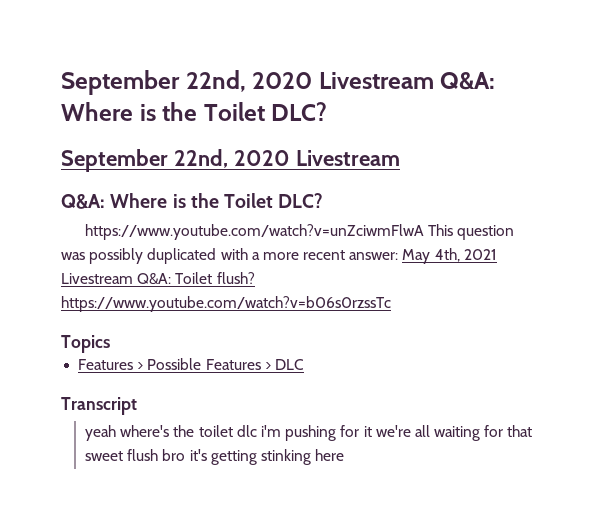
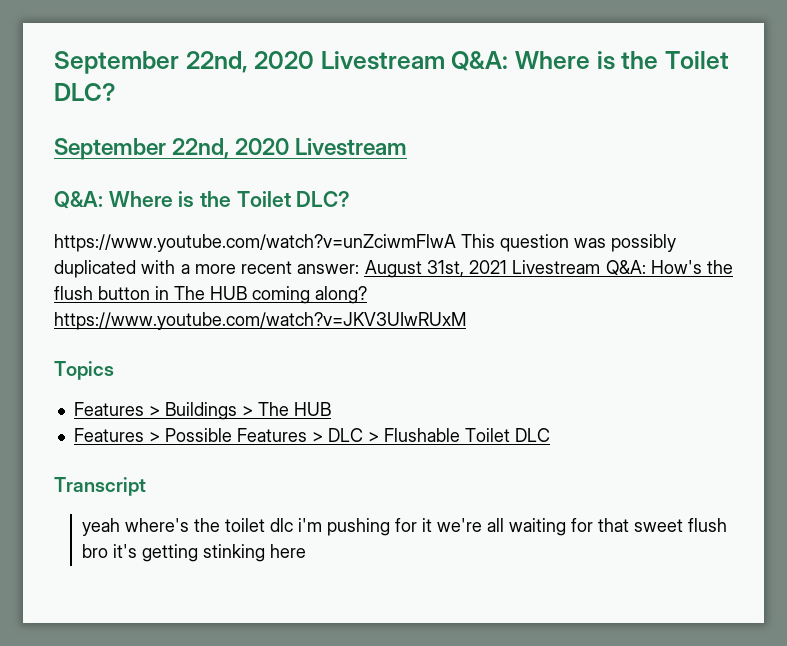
- https://www.youtube.com/watch?v=unZciwmFlwA This question was possibly duplicated with a more recent answer: May 4th, 2021 Livestream Q&A: Toilet flush? https://www.youtube.com/watch?v=b06s0rzssTc
+ https://www.youtube.com/watch?v=unZciwmFlwA This question was possibly duplicated with a more recent answer: August 31st, 2021 Livestream Q&A: How's the flush button in The HUB coming along? https://www.youtube.com/watch?v=JKV3UIwRUxM
  Topics
+ Features > Buildings > The HUB
- Features > Possible Features > DLC
+ Features > Possible Features > DLC > Flushable Toilet DLC

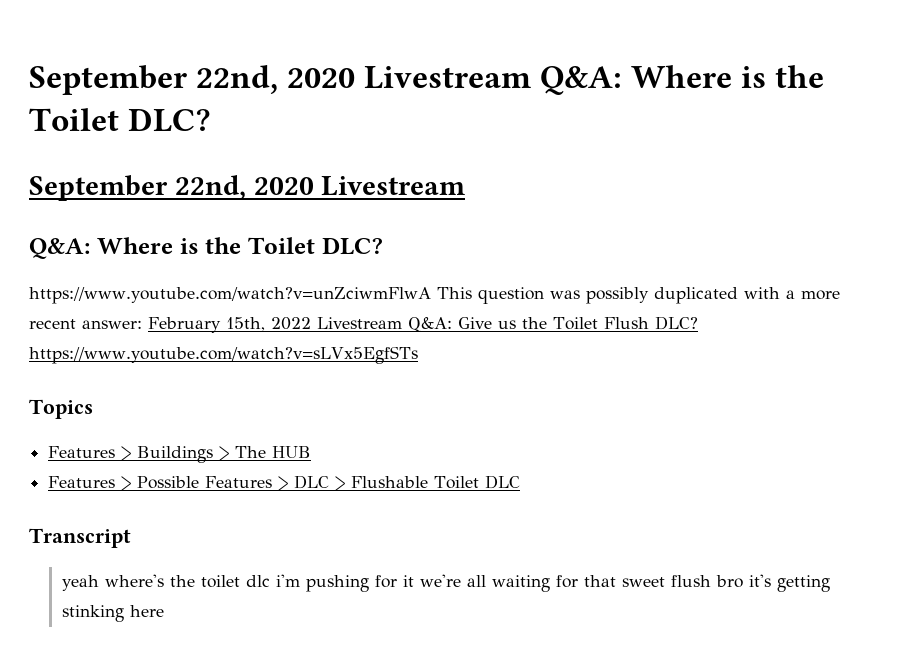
- https://www.youtube.com/watch?v=unZciwmFlwA This question was possibly duplicated with a more recent answer: August 31st, 2021 Livestream Q&A: How's the flush button in The HUB coming along? https://www.youtube.com/watch?v=JKV3UIwRUxM
+ https://www.youtube.com/watch?v=unZciwmFlwA This question was possibly duplicated with a more recent answer: February 15th, 2022 Livestream Q&A: Give us the Toilet Flush DLC? https://www.youtube.com/watch?v=sLVx5EgfSTs

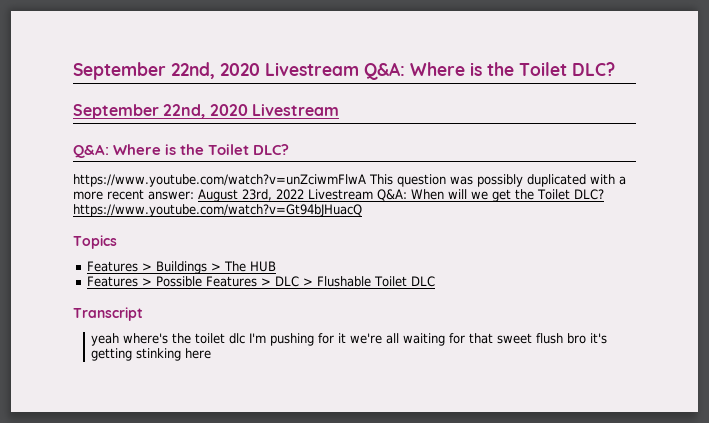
- https://www.youtube.com/watch?v=unZciwmFlwA This question was possibly duplicated with a more recent answer: February 15th, 2022 Livestream Q&A: Give us the Toilet Flush DLC? https://www.youtube.com/watch?v=sLVx5EgfSTs
+ https://www.youtube.com/watch?v=unZciwmFlwA This question was possibly duplicated with a more recent answer: August 23rd, 2022 Livestream Q&A: When will we get the Toilet DLC? https://www.youtube.com/watch?v=Gt94bJHuacQ
- yeah where's the toilet dlc i'm pushing for it we're all waiting for that sweet flush bro it's getting stinking here
+ yeah where's the toilet dlc I'm pushing for it we're all waiting for that sweet flush bro it's getting stinking here

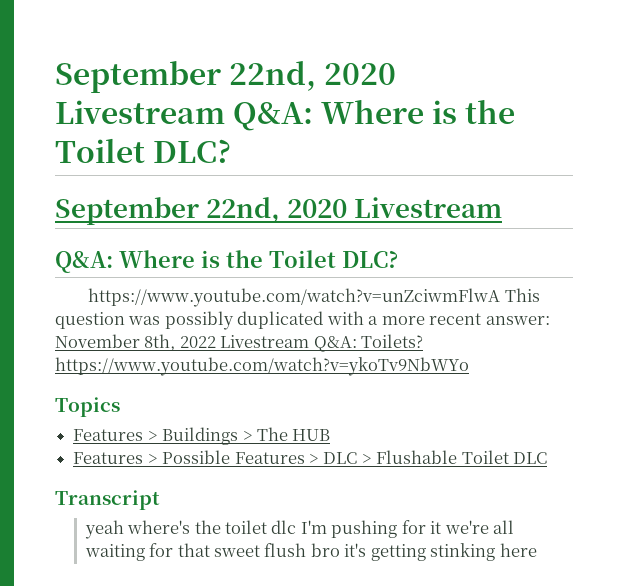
- https://www.youtube.com/watch?v=unZciwmFlwA This question was possibly duplicated with a more recent answer: August 23rd, 2022 Livestream Q&A: When will we get the Toilet DLC? https://www.youtube.com/watch?v=Gt94bJHuacQ
+ https://www.youtube.com/watch?v=unZciwmFlwA This question was possibly duplicated with a more recent answer: November 8th, 2022 Livestream Q&A: Toilets? https://www.youtube.com/watch?v=ykoTv9NbWYo

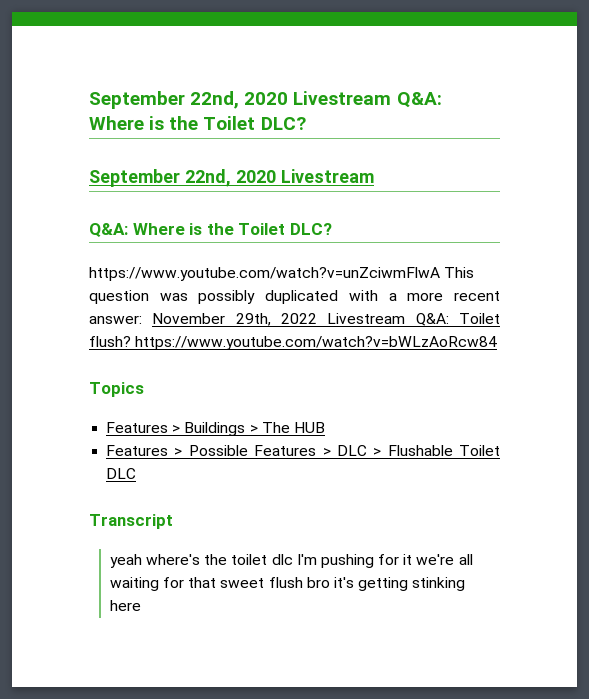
- https://www.youtube.com/watch?v=unZciwmFlwA This question was possibly duplicated with a more recent answer: November 8th, 2022 Livestream Q&A: Toilets? https://www.youtube.com/watch?v=ykoTv9NbWYo
+ https://www.youtube.com/watch?v=unZciwmFlwA This question was possibly duplicated with a more recent answer: November 29th, 2022 Livestream Q&A: Toilet flush? https://www.youtube.com/watch?v=bWLzAoRcw84

